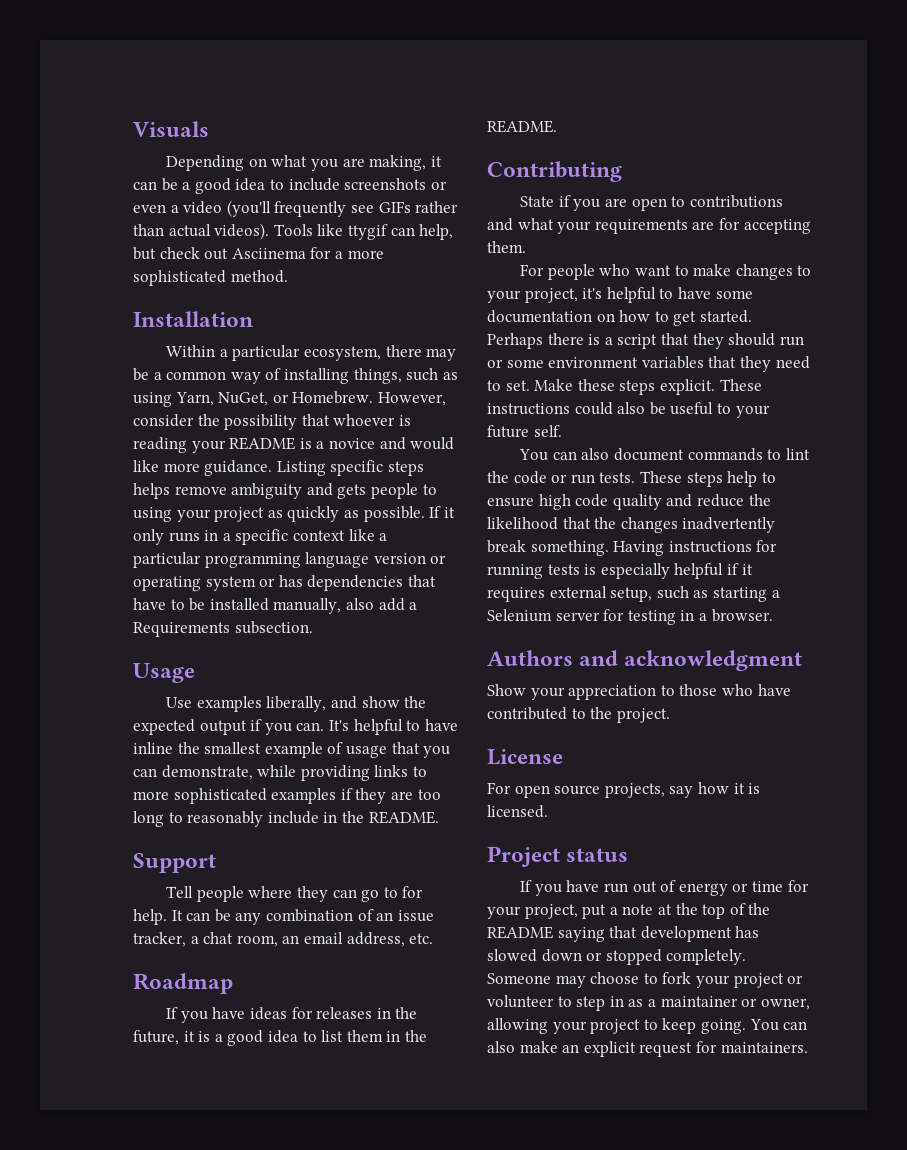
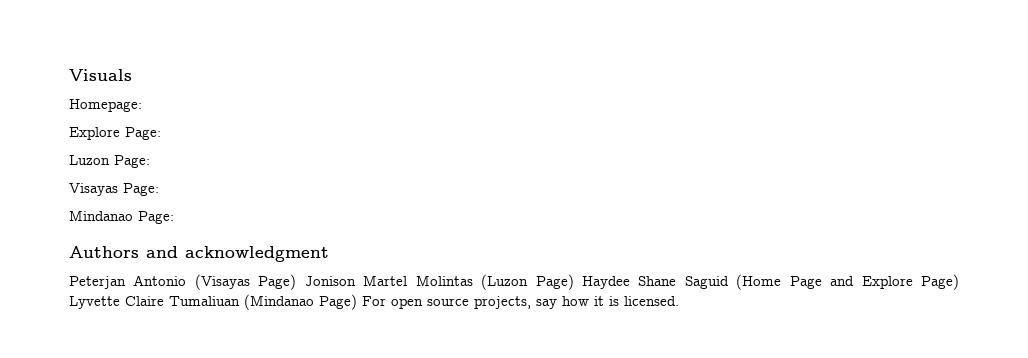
- Depending on what you are making, it can be a good idea to include screenshots or even a video (you'll frequently see GIFs rather than actual videos). Tools like ttygif can help, but check out Asciinema for a more sophisticated method.
- Installation
- Within a particular ecosystem, there may be a common way of installing things, such as using Yarn, NuGet, or Homebrew. However, consider the possibility that whoever is reading your README is a novice and would like more guidance. Listing specific steps helps remove ambiguity and gets people to using your project as quickly as possible. If it only runs in a specific context like a particular programming language version or operating system or has dependencies that have to be installed manually, also add a Requirements subsection.
- Usage
- Use examples liberally, and show the expected output if you can. It's helpful to have inline the smallest example of usage that you can demonstrate, while providing links to more sophisticated examples if they are too long to reasonably include in the README.
- Support
- Tell people where they can go to for help. It can be any combination of an issue tracker, a chat room, an email address, etc.
- Roadmap
- If you have ideas for releases in the future, it is a good idea to list them in the README.
- Contributing
- State if you are open to contributions and what your requirements are for accepting them.
- For people who want to make changes to your project, it's helpful to have some documentation on how to get started. Perhaps there is a script that they should run or some environment variables that they need to set. Make these steps explicit. These instructions could also be useful to your future self.
- You can also document commands to lint the code or run tests. These steps help to ensure high code quality and reduce the likelihood that the changes inadvertently break something. Having instructions for running tests is especially helpful if it requires external setup, such as starting a Selenium server for testing in a browser.
+ Homepage:
+ Explore Page:
+ Luzon Page:
+ Visayas Page:
+ Mindanao Page:
  Authors and acknowledgment
- Show your appreciation to those who have contributed to the project.
- License
- For open source projects, say how it is licensed.
+ Peterjan Antonio (Visayas Page) Jonison Martel Molintas (Luzon Page) Haydee Shane Saguid (Home Page and Explore Page) Lyvette Claire Tumaliuan (Mindanao Page) For open source projects, say how it is licensed.
- Project status
- If you have run out of energy or time for your project, put a note at the top of the README saying that development has slowed down or stopped completely. Someone may choose to fork your project or volunteer to step in as a maintainer or owner, allowing your project to keep going. You can also make an explicit request for maintainers.

